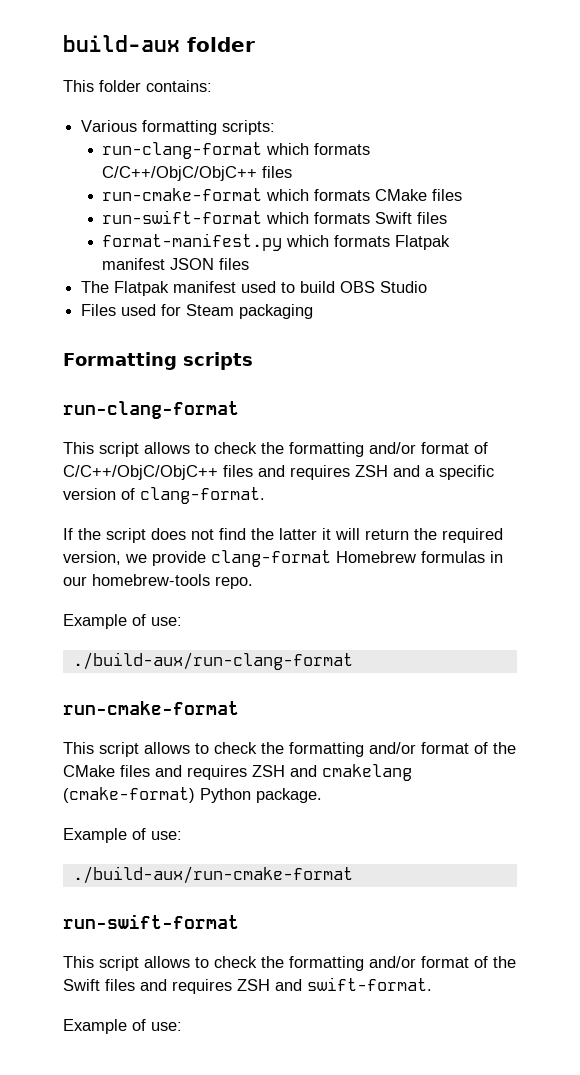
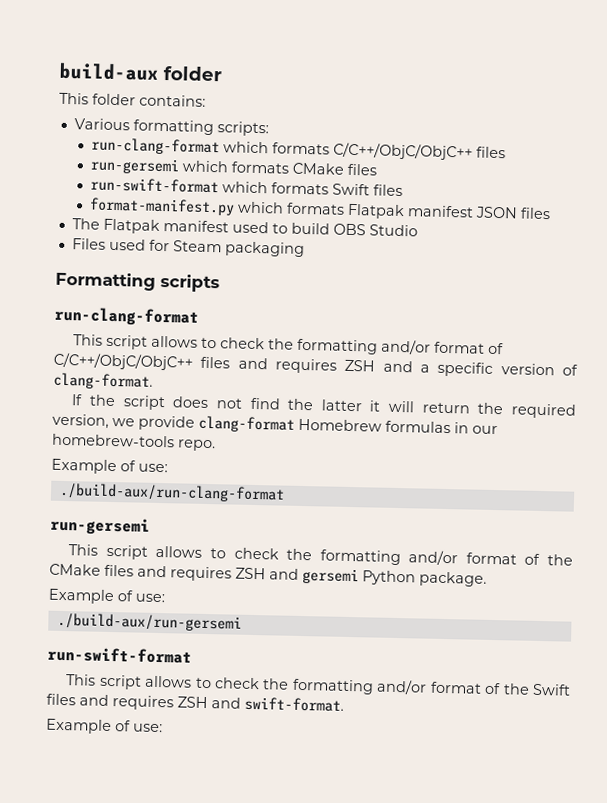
- run-cmake-format which formats CMake files
+ run-gersemi which formats CMake files
  ./build-aux/run-clang-format
- run-cmake-format
+ run-gersemi
- This script allows to check the formatting and/or format of the CMake files and requires ZSH and cmakelang (cmake-format) Python package.
+ This script allows to check the formatting and/or format of the CMake files and requires ZSH and gersemi Python package.
- ./build-aux/run-cmake-format
+ ./build-aux/run-gersemi

